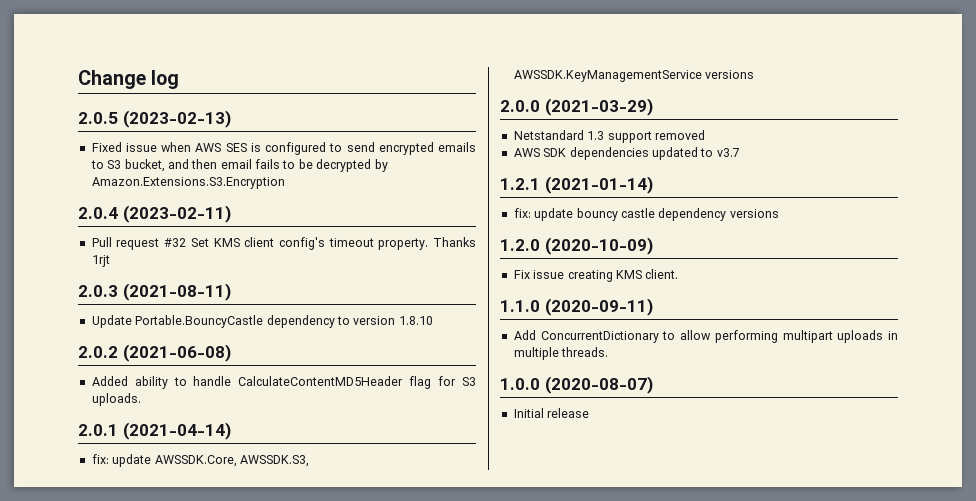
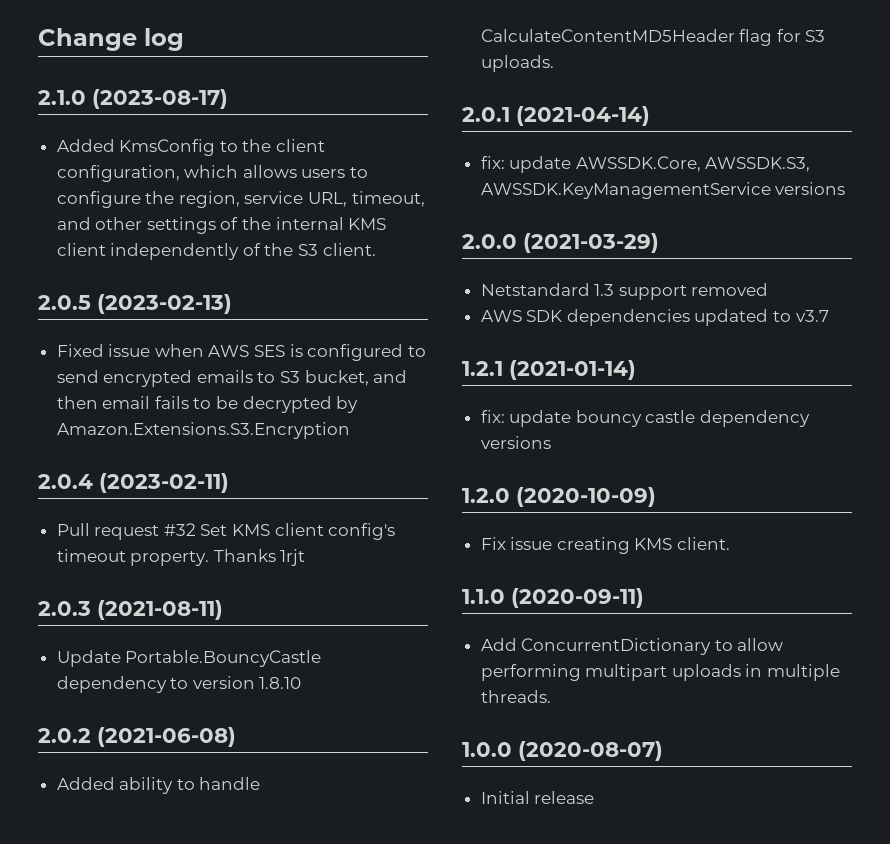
+ 2.1.0 (2023-08-17)
+ Added KmsConfig to the client configuration, which allows users to configure the region, service URL, timeout, and other settings of the internal KMS client independently of the S3 client.

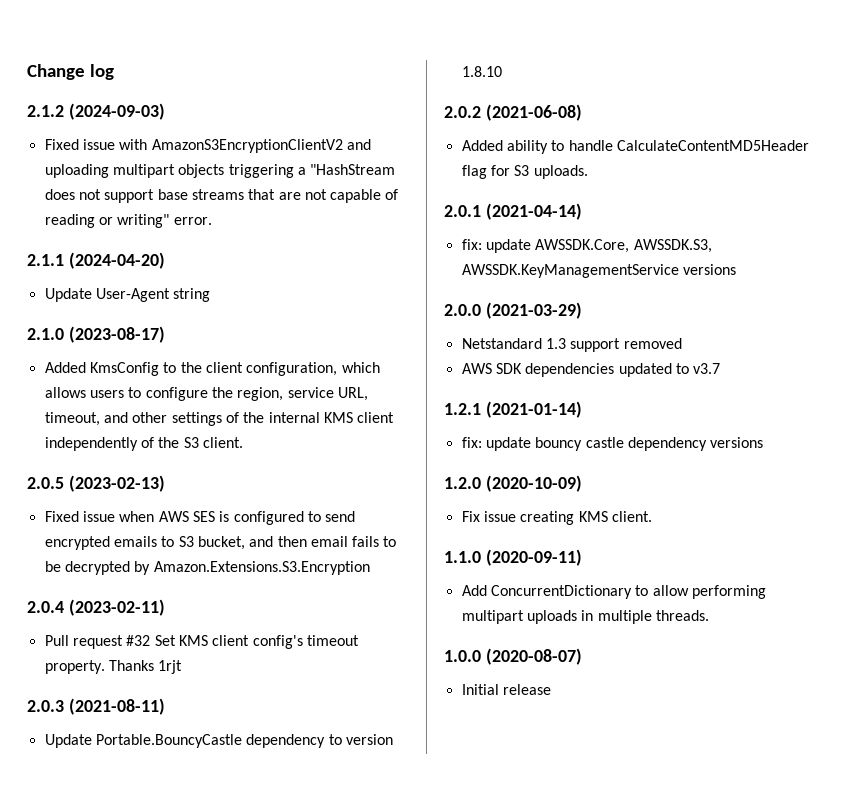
+ 2.1.2 (2024-09-03)
+ Fixed issue with AmazonS3EncryptionClientV2 and uploading multipart objects triggering a "HashStream does not support base streams that are not capable of reading or writing" error.
+ 2.1.1 (2024-04-20)
+ Update User-Agent string

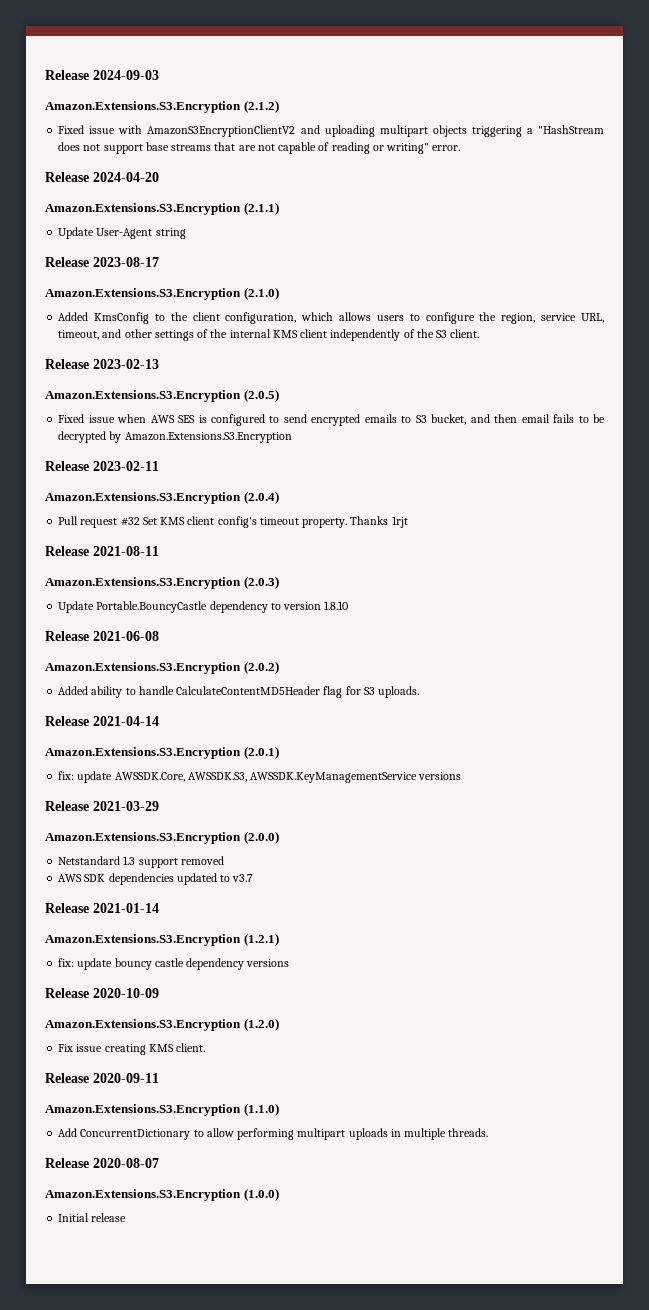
- Change log
- 2.1.2 (2024-09-03)
+ Release 2024-09-03
+ Amazon.Extensions.S3.Encryption (2.1.2)
- 2.1.1 (2024-04-20)
+ Release 2024-04-20
+ Amazon.Extensions.S3.Encryption (2.1.1)
- 2.1.0 (2023-08-17)
+ Release 2023-08-17
+ Amazon.Extensions.S3.Encryption (2.1.0)
- 2.0.5 (2023-02-13)
+ Release 2023-02-13
+ Amazon.Extensions.S3.Encryption (2.0.5)
- 2.0.4 (2023-02-11)
+ Release 2023-02-11
+ Amazon.Extensions.S3.Encryption (2.0.4)
- 2.0.3 (2021-08-11)
+ Release 2021-08-11
+ Amazon.Extensions.S3.Encryption (2.0.3)
- 2.0.2 (2021-06-08)
+ Release 2021-06-08
+ Amazon.Extensions.S3.Encryption (2.0.2)
- 2.0.1 (2021-04-14)
+ Release 2021-04-14
+ Amazon.Extensions.S3.Encryption (2.0.1)
- 2.0.0 (2021-03-29)
+ Release 2021-03-29
+ Amazon.Extensions.S3.Encryption (2.0.0)
- 1.2.1 (2021-01-14)
+ Release 2021-01-14
+ Amazon.Extensions.S3.Encryption (1.2.1)
- 1.2.0 (2020-10-09)
+ Release 2020-10-09
+ Amazon.Extensions.S3.Encryption (1.2.0)
- 1.1.0 (2020-09-11)
+ Release 2020-09-11
+ Amazon.Extensions.S3.Encryption (1.1.0)
- 1.0.0 (2020-08-07)
+ Release 2020-08-07
+ Amazon.Extensions.S3.Encryption (1.0.0)

